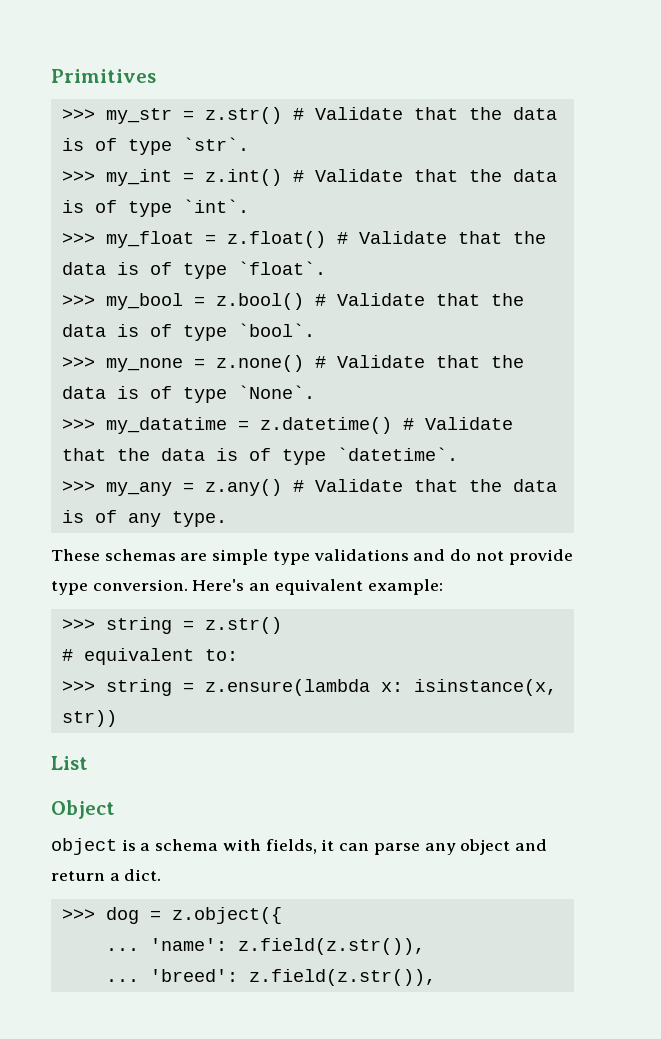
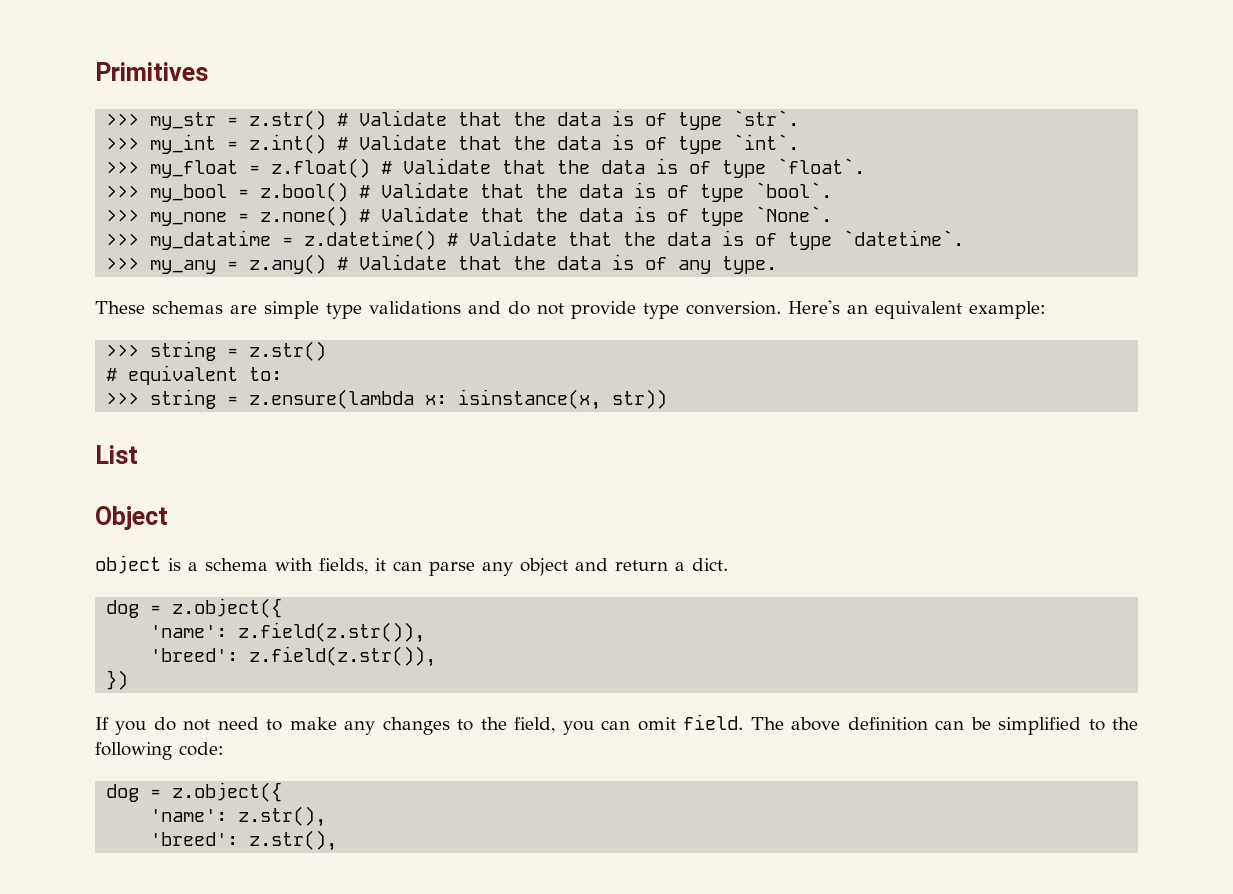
  object is a schema with fields, it can parse any object and return a dict.
- >>> dog = z.object({
- ... 'name': z.field(z.str()),
- ... 'breed': z.field(z.str()),
+ dog = z.object({
+ 'name': z.field(z.str()),
+ 'breed': z.field(z.str()),
+ })
+ If you do not need to make any changes to the field, you can omit field. The above definition can be simplified to the following code:
+ dog = z.object({
+ 'name': z.str(),
+ 'breed': z.str(),

